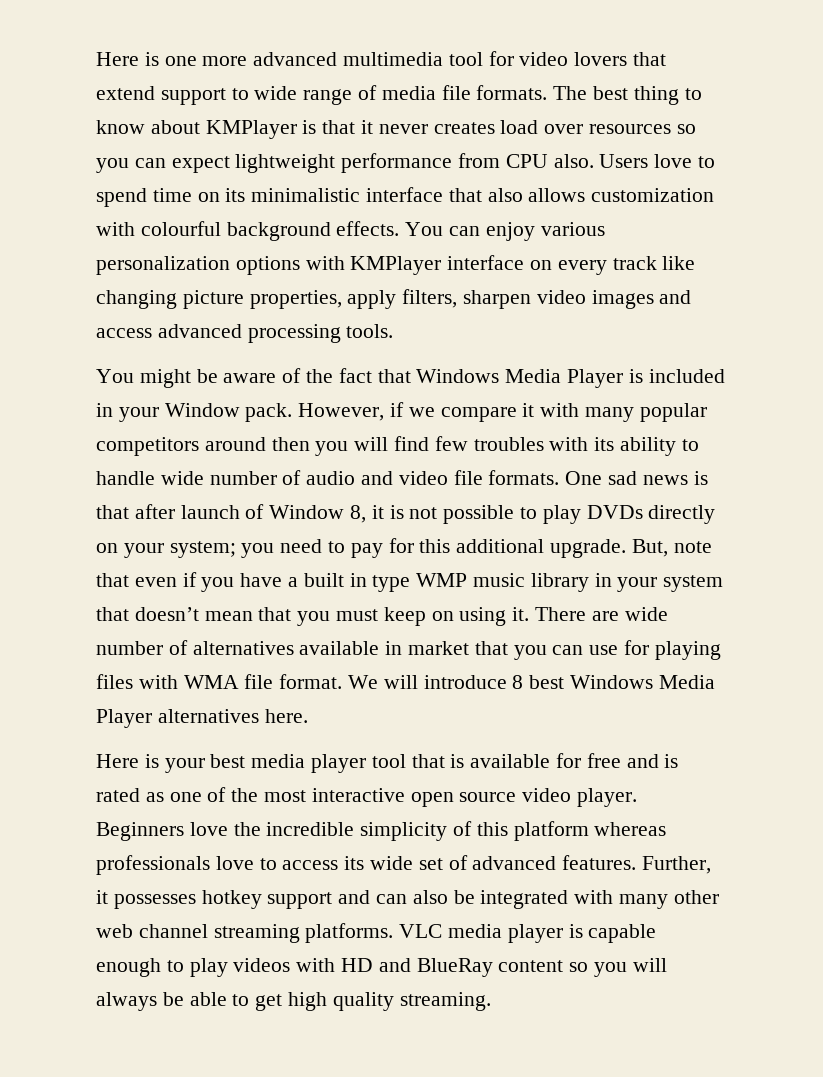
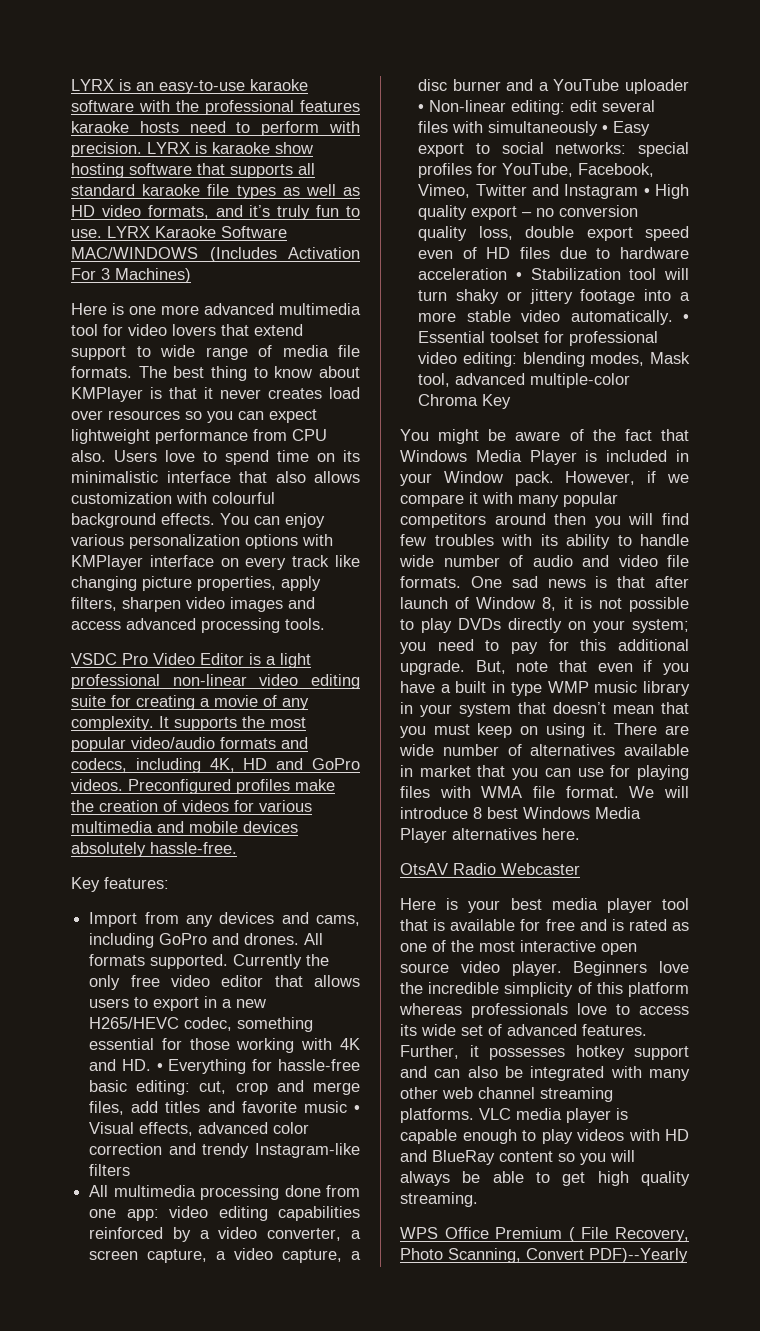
+ LYRX is an easy-to-use karaoke software with the professional features karaoke hosts need to perform with precision. LYRX is karaoke show hosting software that supports all standard karaoke file types as well as HD video formats, and it’s truly fun to use. LYRX Karaoke Software MAC/WINDOWS (Includes Activation For 3 Machines)
+ VSDC Pro Video Editor is a light professional non-linear video editing suite for creating a movie of any complexity. It supports the most popular video/audio formats and codecs, including 4K, HD and GoPro videos. Preconfigured profiles make the creation of videos for various multimedia and mobile devices absolutely hassle-free.
+ Key features:
+ Import from any devices and cams, including GoPro and drones. All formats supported. Сurrently the only free video editor that allows users to export in a new H265/HEVC codec, something essential for those working with 4K and HD. • Everything for hassle-free basic editing: cut, crop and merge files, add titles and favorite music • Visual effects, advanced color correction and trendy Instagram-like filters
+ All multimedia processing done from one app: video editing capabilities reinforced by a video converter, a screen capture, a video capture, a disc burner and a YouTube uploader • Non-linear editing: edit several files with simultaneously • Easy export to social networks: special profiles for YouTube, Facebook, Vimeo, Twitter and Instagram • High quality export – no conversion quality loss, double export speed even of HD files due to hardware acceleration • Stabilization tool will turn shaky or jittery footage into a more stable video automatically. • Essential toolset for professional video editing: blending modes, Mask tool, advanced multiple-color Chroma Key
+ OtsAV Radio Webcaster
+ WPS Office Premium ( File Recovery, Photo Scanning, Convert PDF)--Yearly

